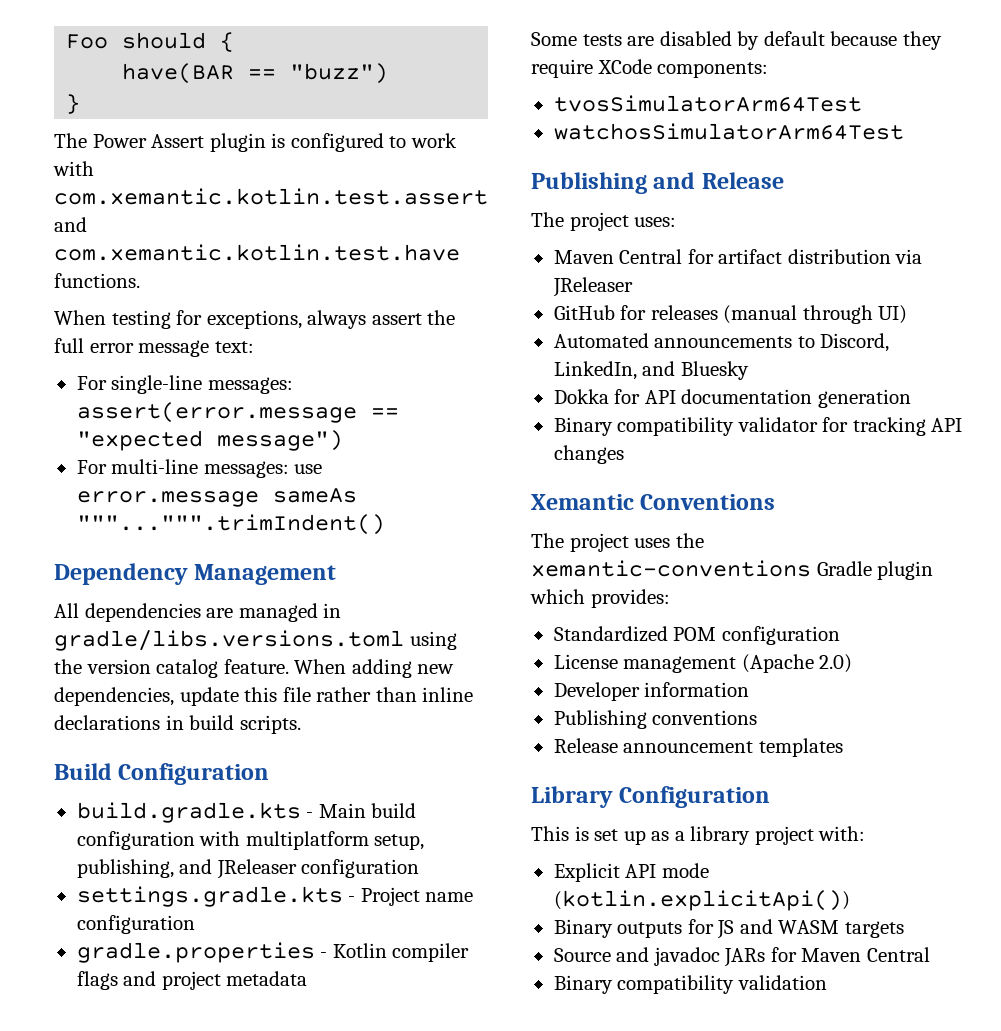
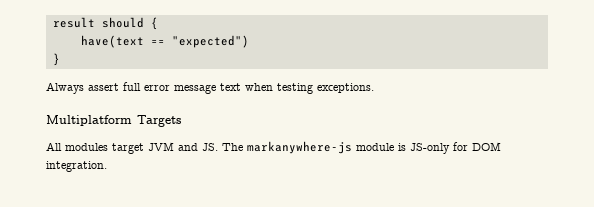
- Foo should {
+ result should {
- have(BAR == "buzz")
+ have(text == "expected")
  }
- The Power Assert plugin is configured to work with com.xemantic.kotlin.test.assert and com.xemantic.kotlin.test.have functions.
- When testing for exceptions, always assert the full error message text:
- For single-line messages: assert(error.message == "expected message")
- For multi-line messages: use error.message sameAs """...""".trimIndent()
- Dependency Management
- All dependencies are managed in gradle/libs.versions.toml using the version catalog feature. When adding new dependencies, update this file rather than inline declarations in build scripts.
- Build Configuration
- build.gradle.kts - Main build configuration with multiplatform setup, publishing, and JReleaser configuration
- settings.gradle.kts - Project name configuration
- gradle.properties - Kotlin compiler flags and project metadata
- Some tests are disabled by default because they require XCode components:
- tvosSimulatorArm64Test
- watchosSimulatorArm64Test
- Publishing and Release
- The project uses:
- Maven Central for artifact distribution via JReleaser
- GitHub for releases (manual through UI)
- Automated announcements to Discord, LinkedIn, and Bluesky
- Dokka for API documentation generation
- Binary compatibility validator for tracking API changes
- Xemantic Conventions
- The project uses the xemantic-conventions Gradle plugin which provides:
- Standardized POM configuration
- License management (Apache 2.0)
- Developer information
- Publishing conventions
- Release announcement templates
- Library Configuration
- This is set up as a library project with:
- Explicit API mode (kotlin.explicitApi())
- Binary outputs for JS and WASM targets
- Source and javadoc JARs for Maven Central
- Binary compatibility validation
+ Always assert full error message text when testing exceptions.
+ Multiplatform Targets
+ All modules target JVM and JS. The markanywhere-js module is JS-only for DOM integration.

